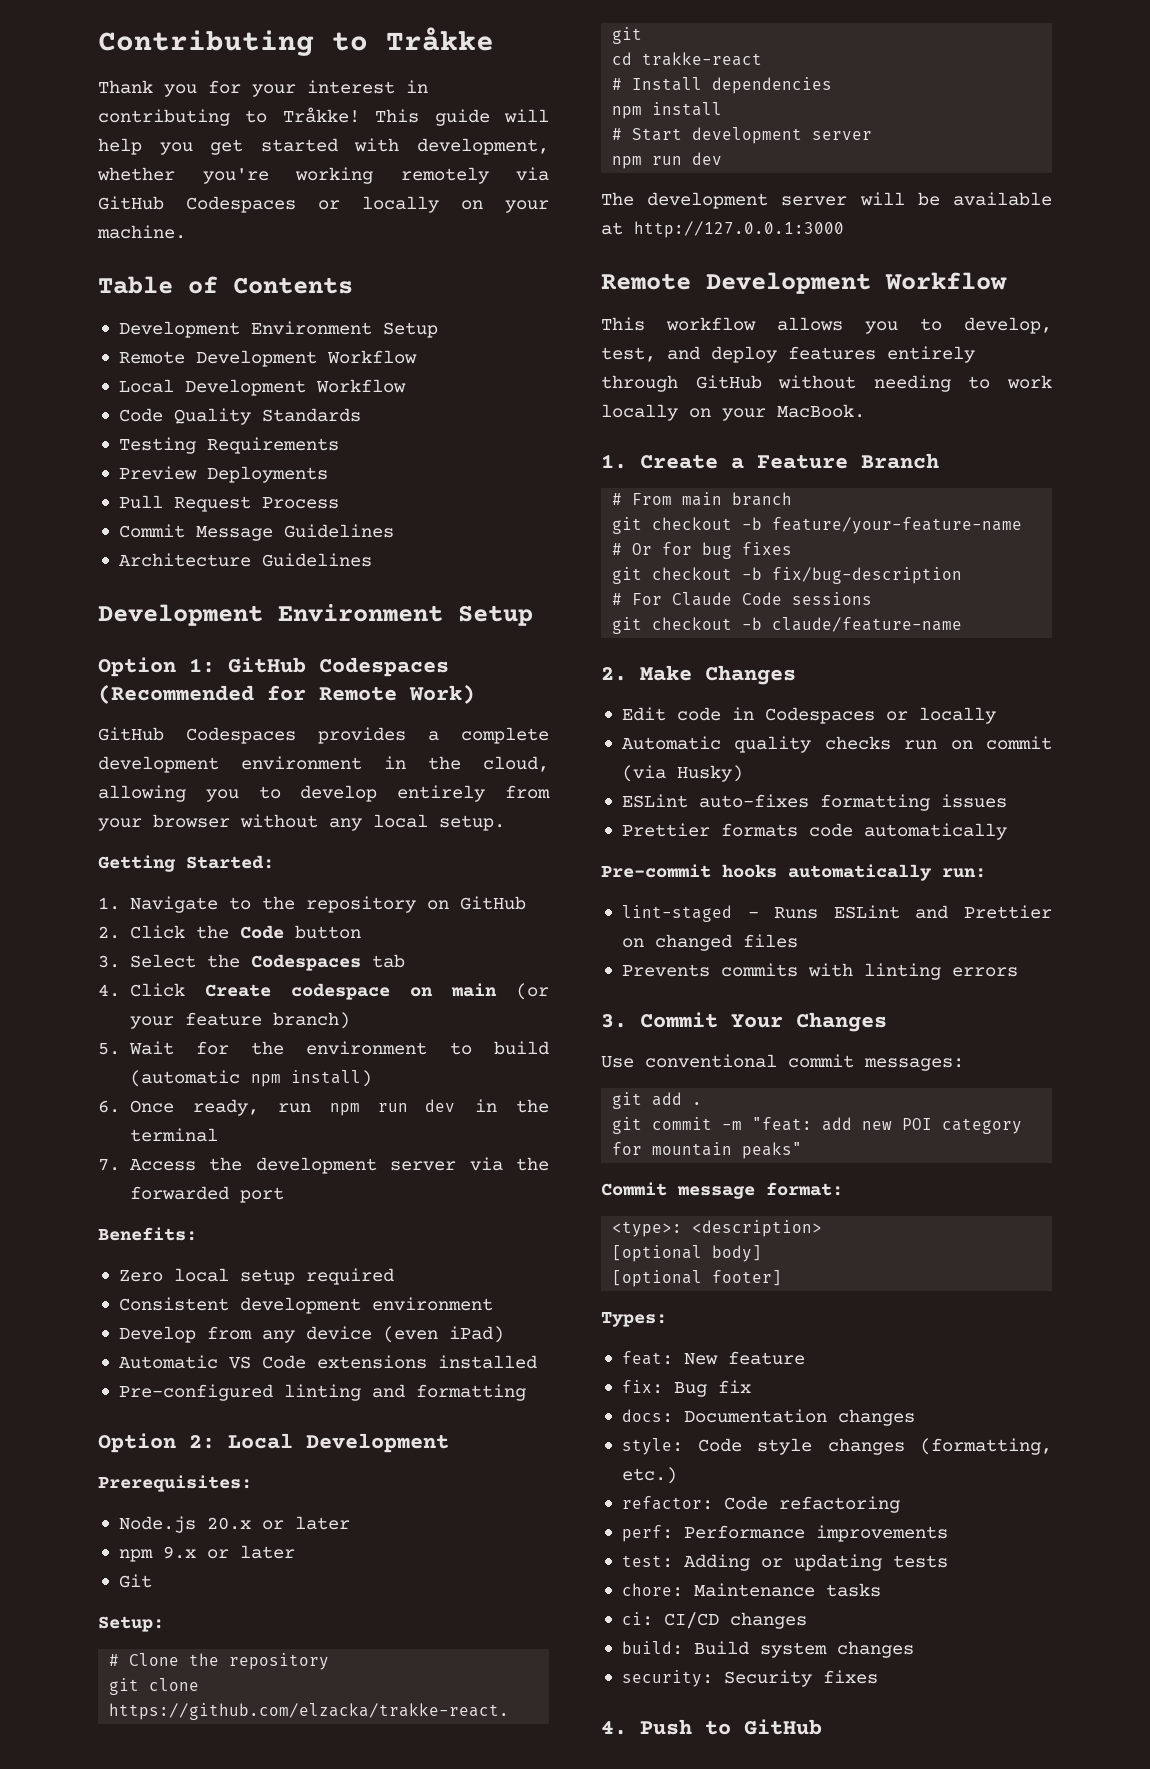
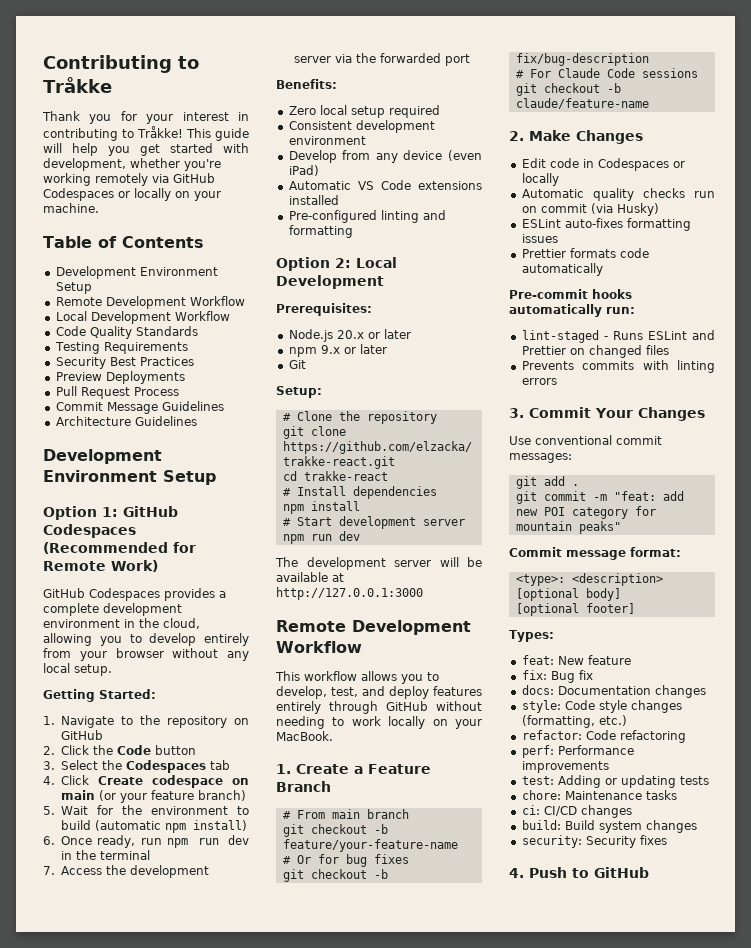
+ Security Best Practices

